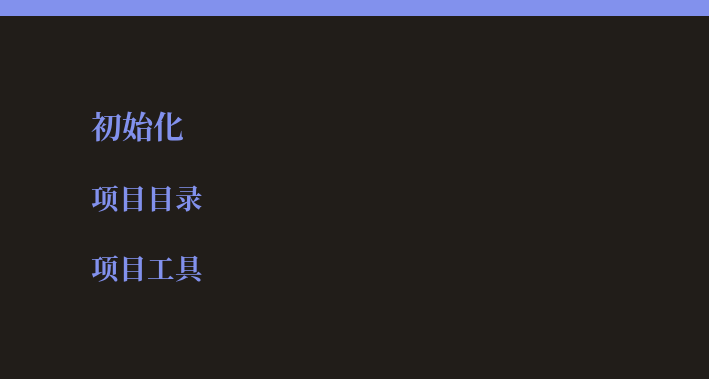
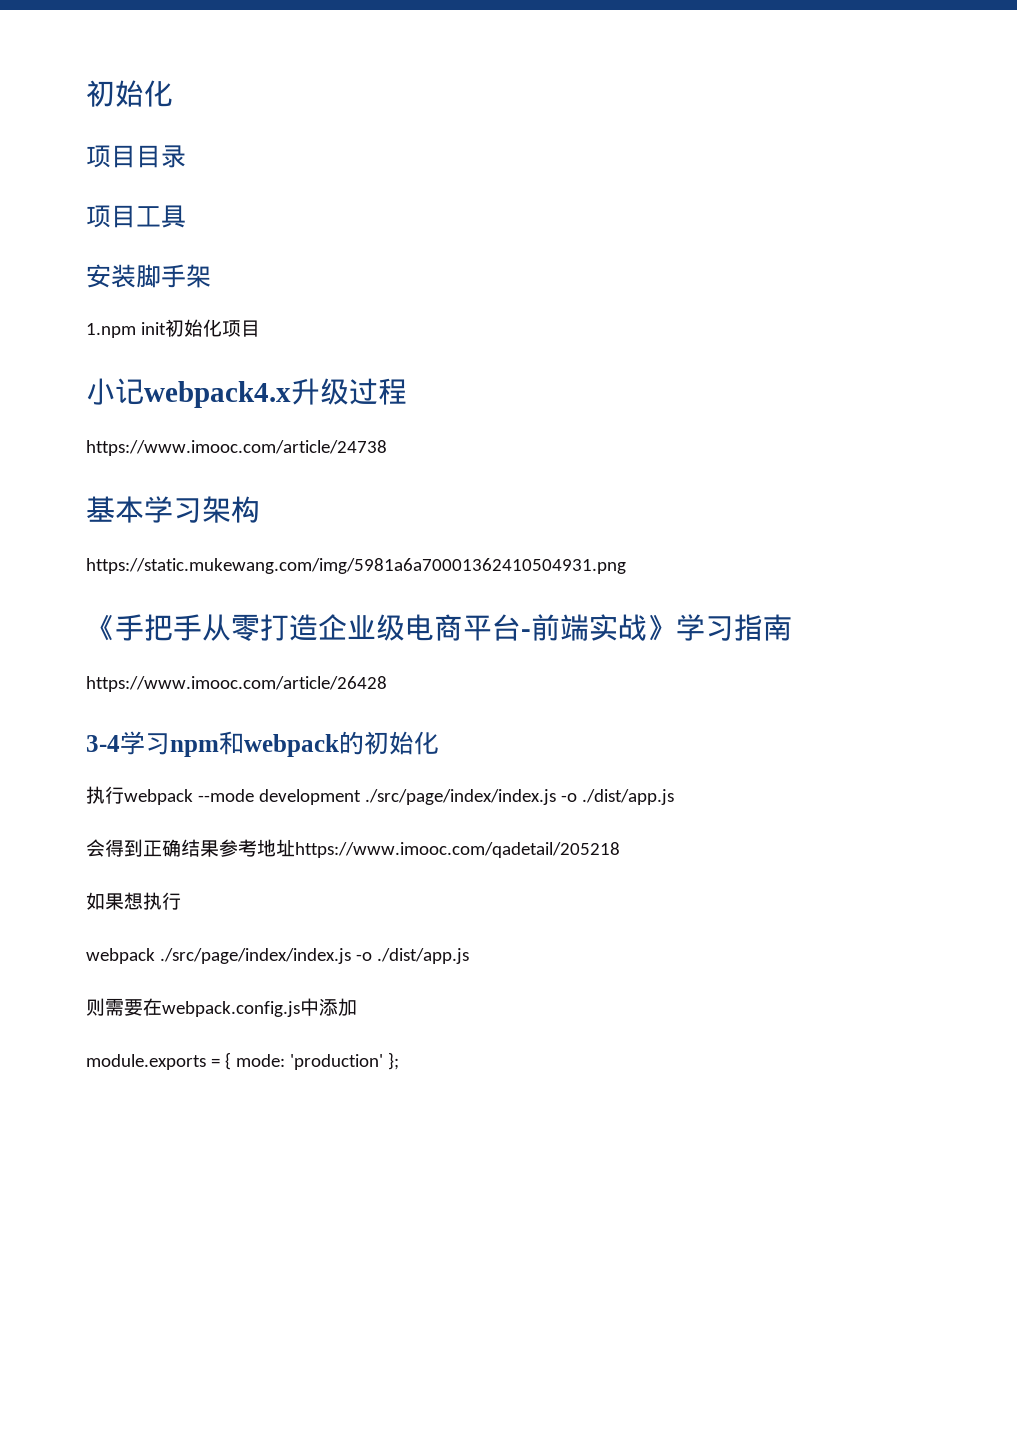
+ 安装脚手架
+ 1.npm init初始化项目
+ 小记webpack4.x升级过程
+ https://www.imooc.com/article/24738
+ 基本学习架构
+ https://static.mukewang.com/img/5981a6a70001362410504931.png
+ 《手把手从零打造企业级电商平台-前端实战》学习指南
+ https://www.imooc.com/article/26428
+ 3-4学习npm和webpack的初始化
+ 执行webpack --mode development ./src/page/index/index.js -o ./dist/app.js
+ 会得到正确结果参考地址https://www.imooc.com/qadetail/205218
+ 如果想执行
+ webpack ./src/page/index/index.js -o ./dist/app.js
+ 则需要在webpack.config.js中添加
+ module.exports = { mode: 'production' };

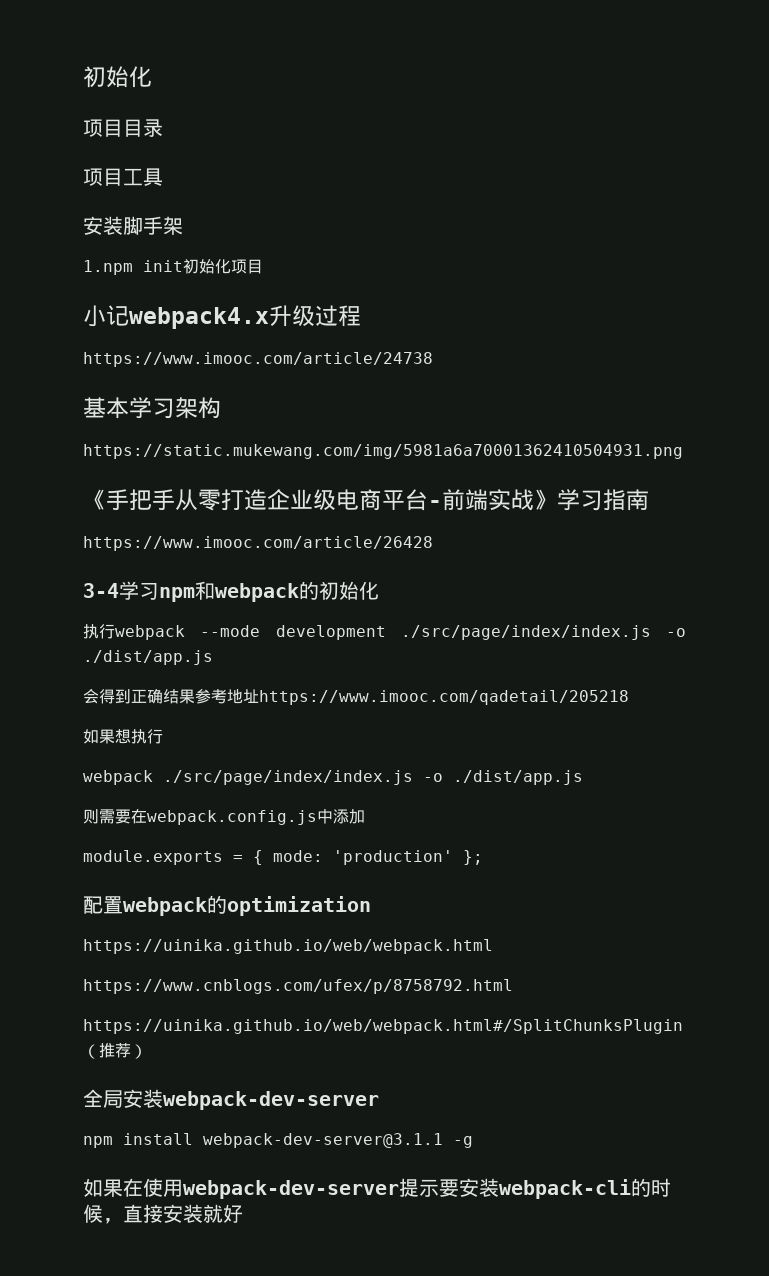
+ 配置webpack的optimization
+ https://uinika.github.io/web/webpack.html
+ https://www.cnblogs.com/ufex/p/8758792.html
+ https://uinika.github.io/web/webpack.html#/SplitChunksPlugin（推荐）
+ 全局安装webpack-dev-server
+ npm install webpack-dev-server@3.1.1 -g
+ 如果在使用webpack-dev-server提示要安装webpack-cli的时候，直接安装就好

